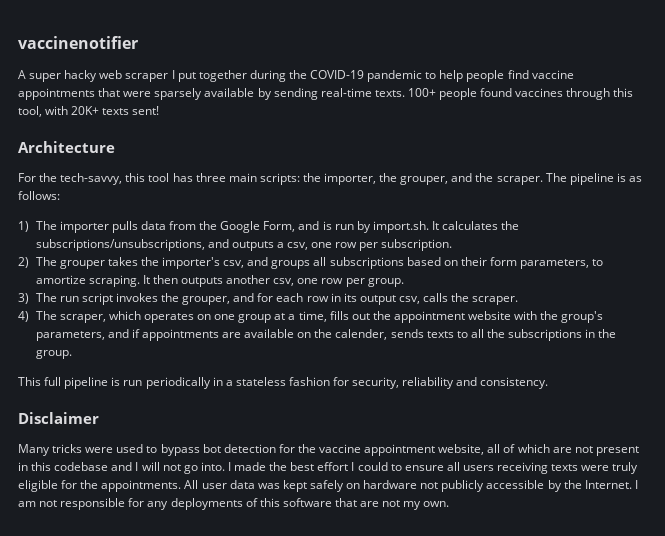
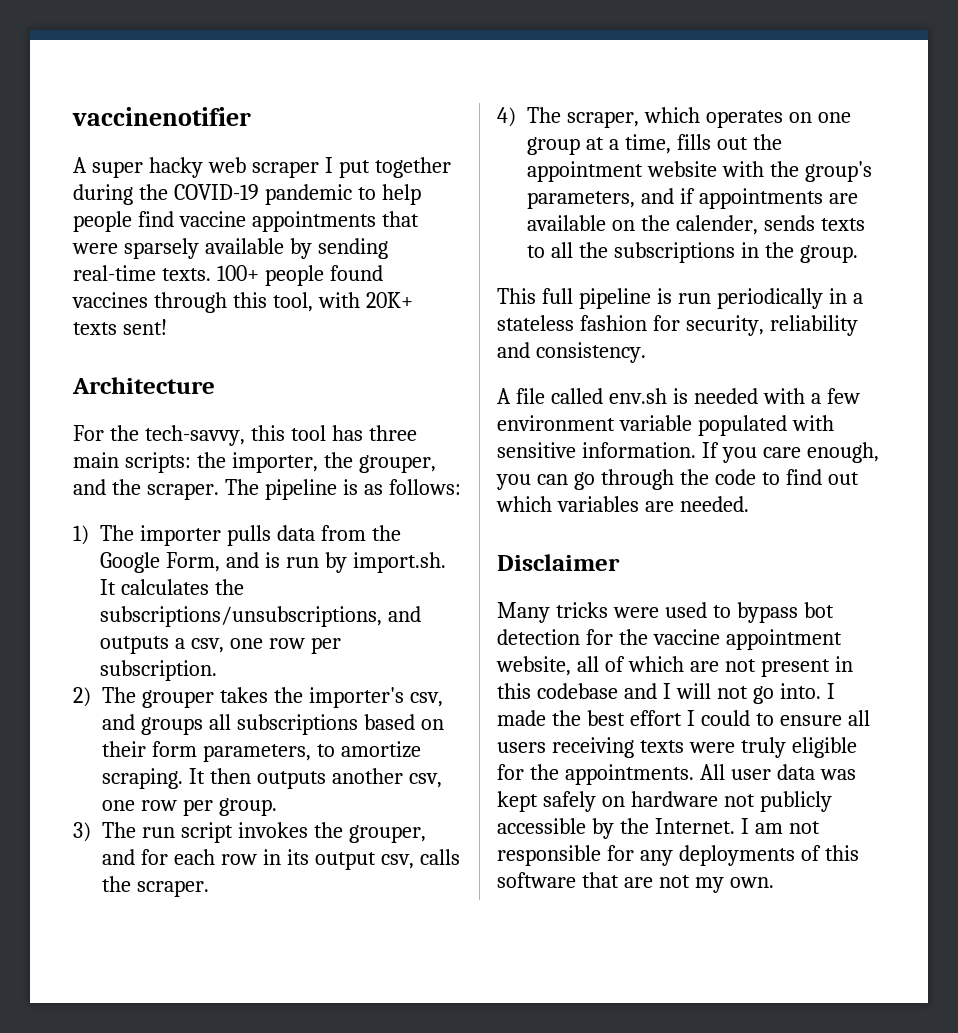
+ A file called env.sh is needed with a few environment variable populated with sensitive information. If you care enough, you can go through the code to find out which variables are needed.

